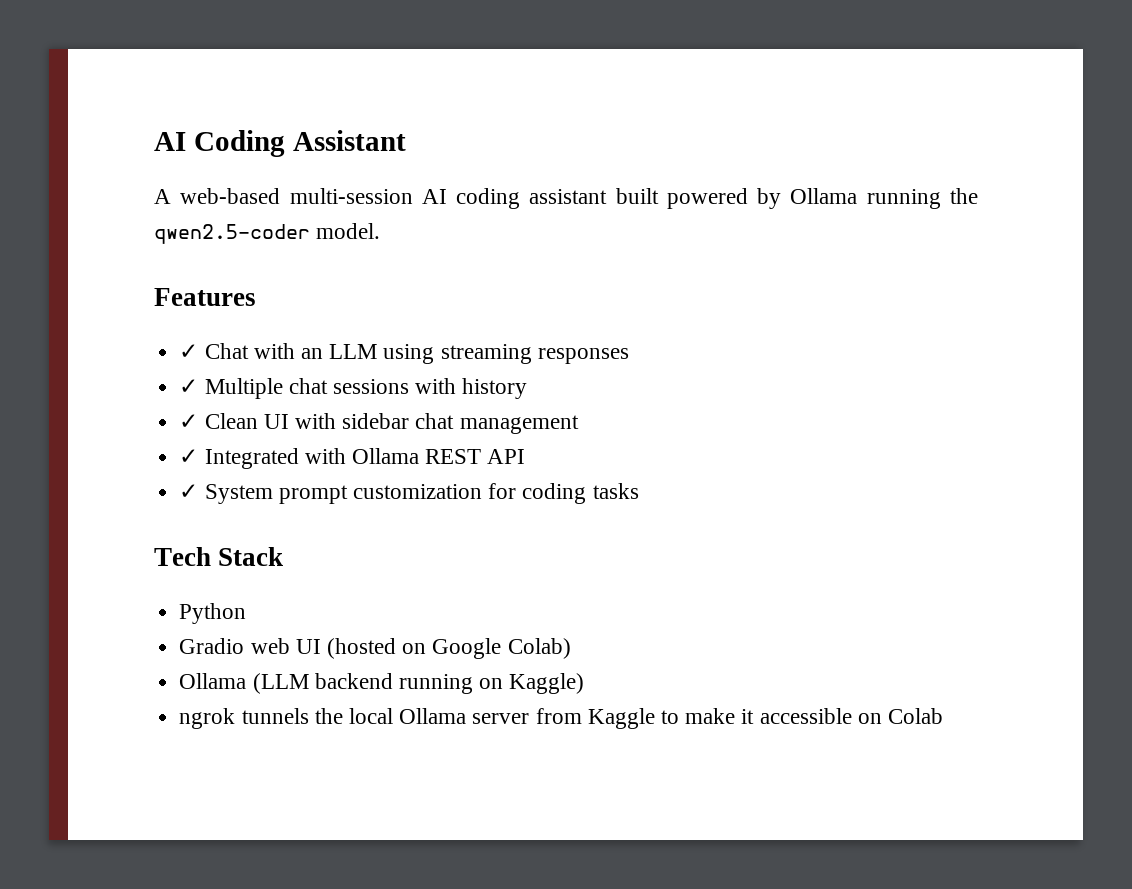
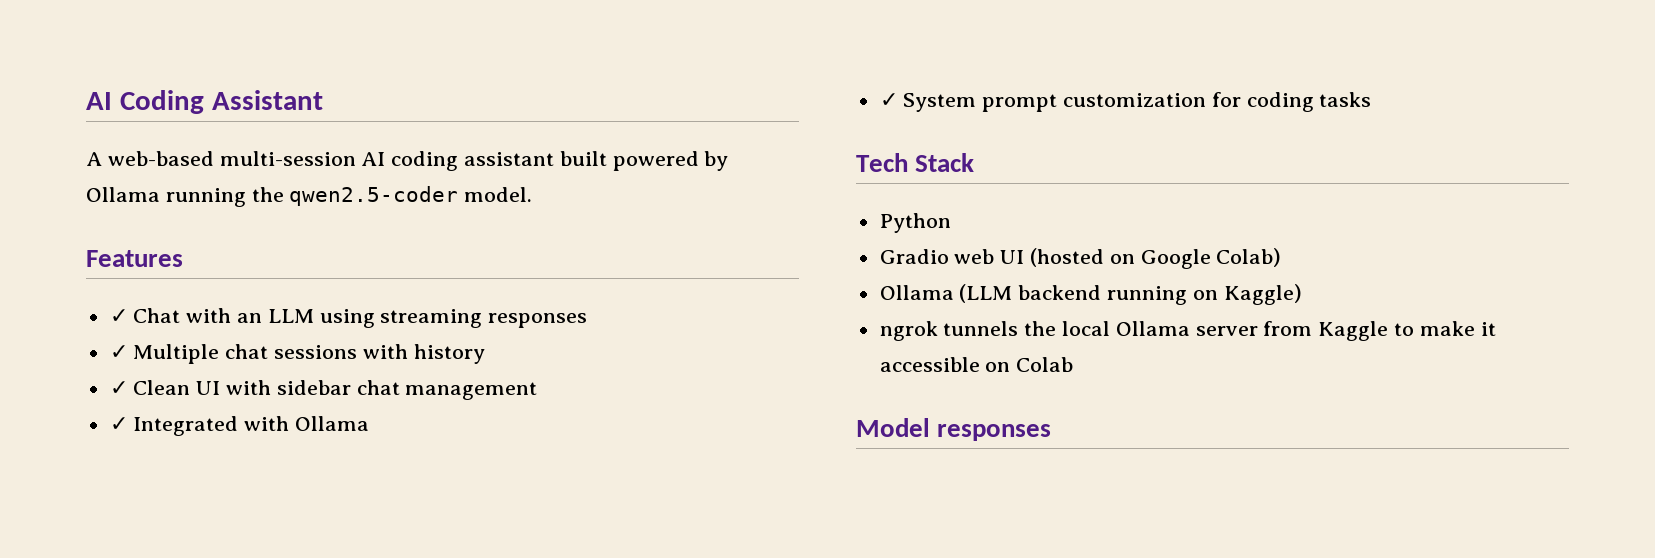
- ✓ Integrated with Ollama REST API
+ ✓ Integrated with Ollama
+ Model responses

